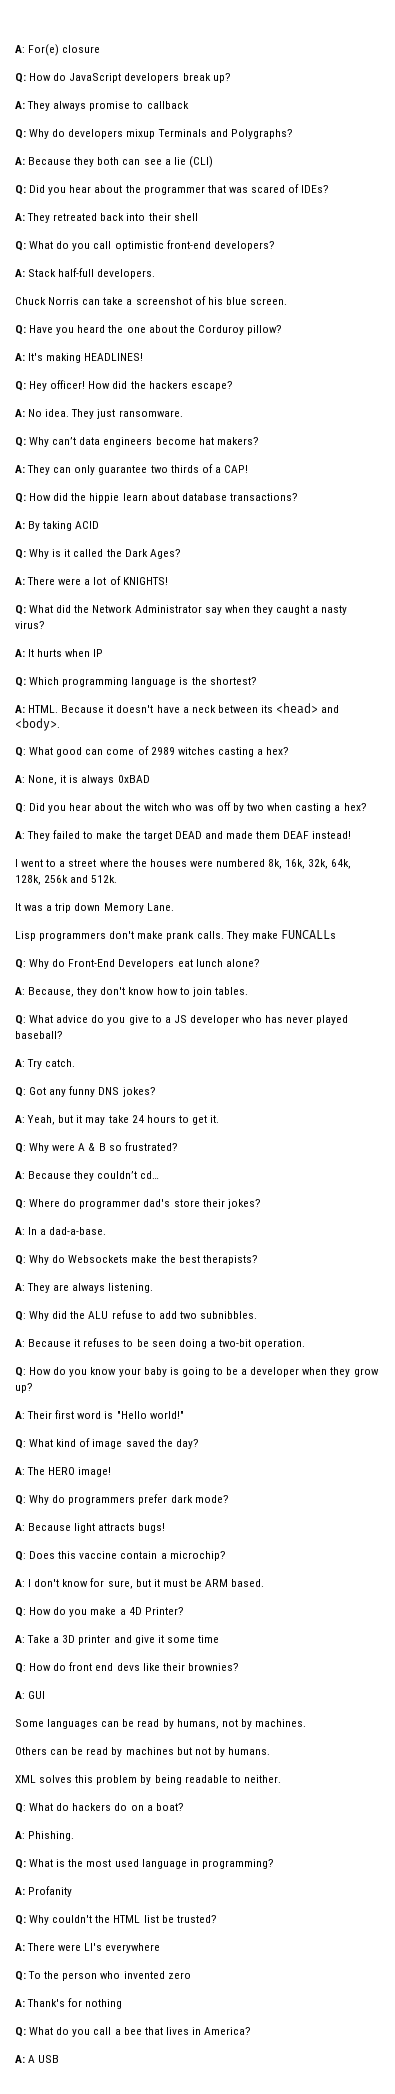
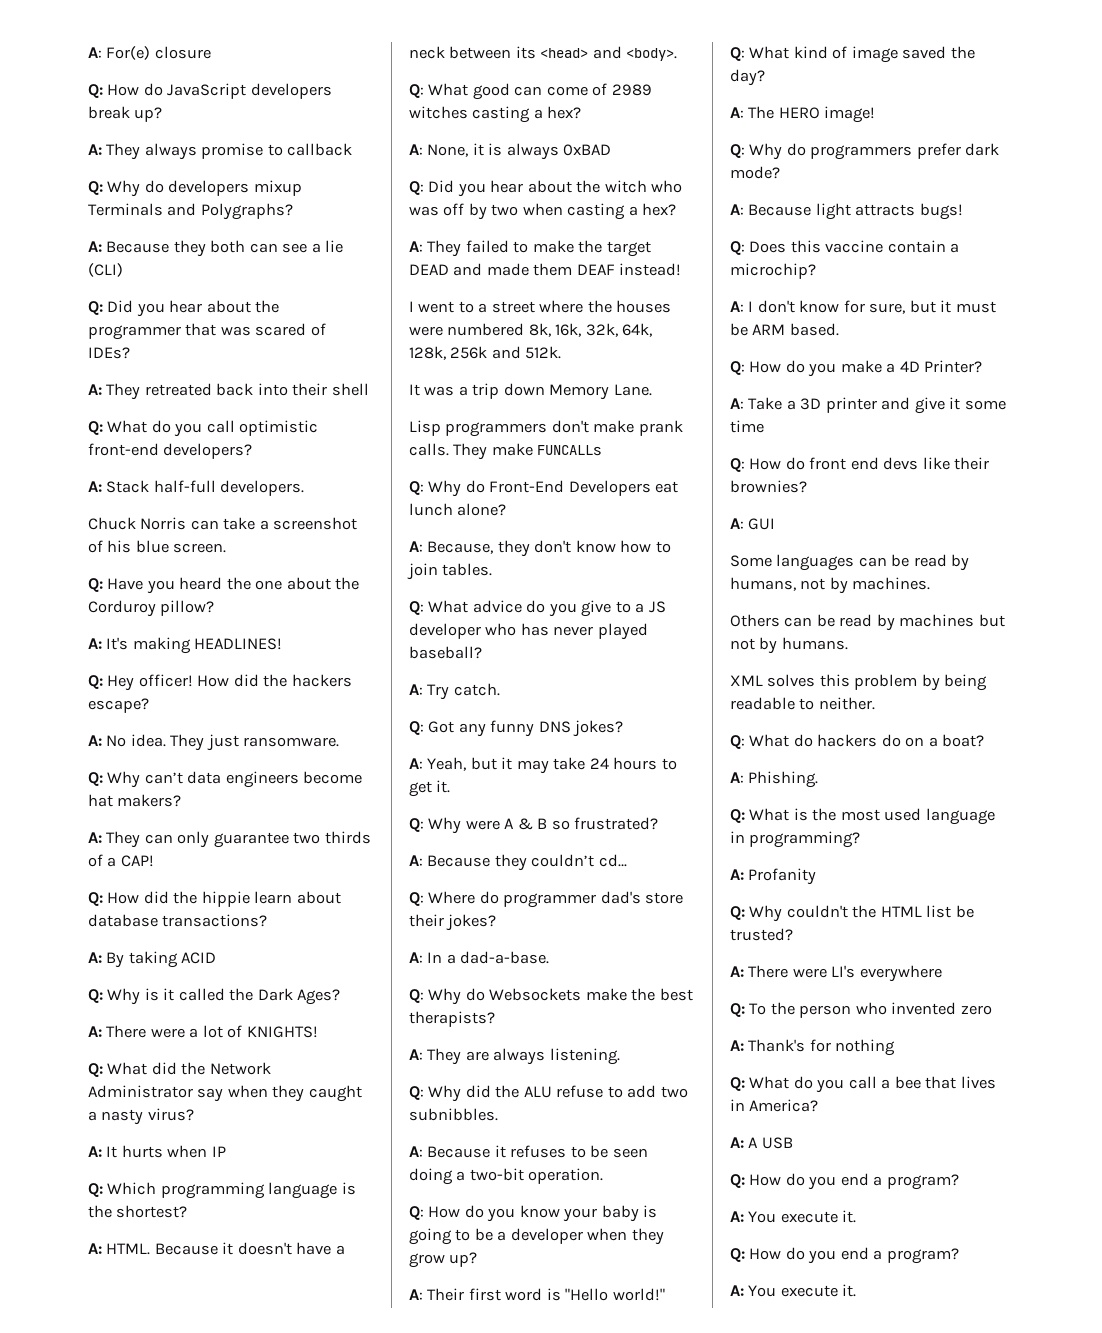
  A: A USB
+ Q: How do you end a program?
+ A: You execute it.
+ Q: How do you end a program?
+ A: You execute it.

